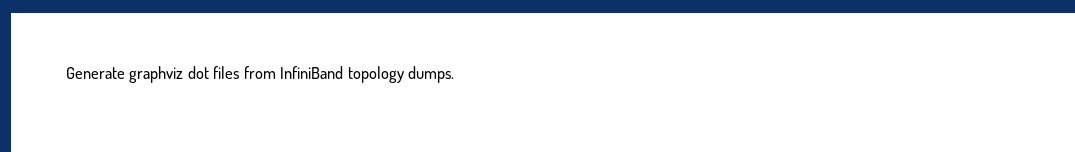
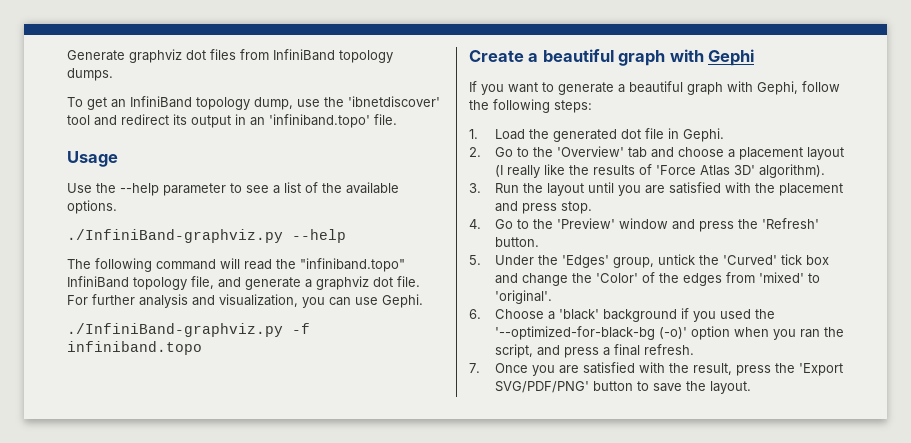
+ To get an InfiniBand topology dump, use the 'ibnetdiscover' tool and redirect its output in an 'infiniband.topo' file.
+ Usage
+ Use the --help parameter to see a list of the available options.
+ ./InfiniBand-graphviz.py --help
+ The following command will read the "infiniband.topo" InfiniBand topology file, and generate a graphviz dot file. For further analysis and visualization, you can use Gephi.
+ ./InfiniBand-graphviz.py -f infiniband.topo
+ Create a beautiful graph with Gephi
+ If you want to generate a beautiful graph with Gephi, follow the following steps:
+ 1. Load the generated dot file in Gephi.
+ 2. Go to the 'Overview' tab and choose a placement layout (I really like the results of 'Force Atlas 3D' algorithm).
+ 3. Run the layout until you are satisfied with the placement and press stop.
+ 4. Go to the 'Preview' window and press the 'Refresh' button.
+ 5. Under the 'Edges' group, untick the 'Curved' tick box and change the 'Color' of the edges from 'mixed' to 'original'.
+ 6. Choose a 'black' background if you used the '--optimized-for-black-bg (-o)' option when you ran the script, and press a final refresh.
+ 7. Once you are satisfied with the result, press the 'Export SVG/PDF/PNG' button to save the layout.

